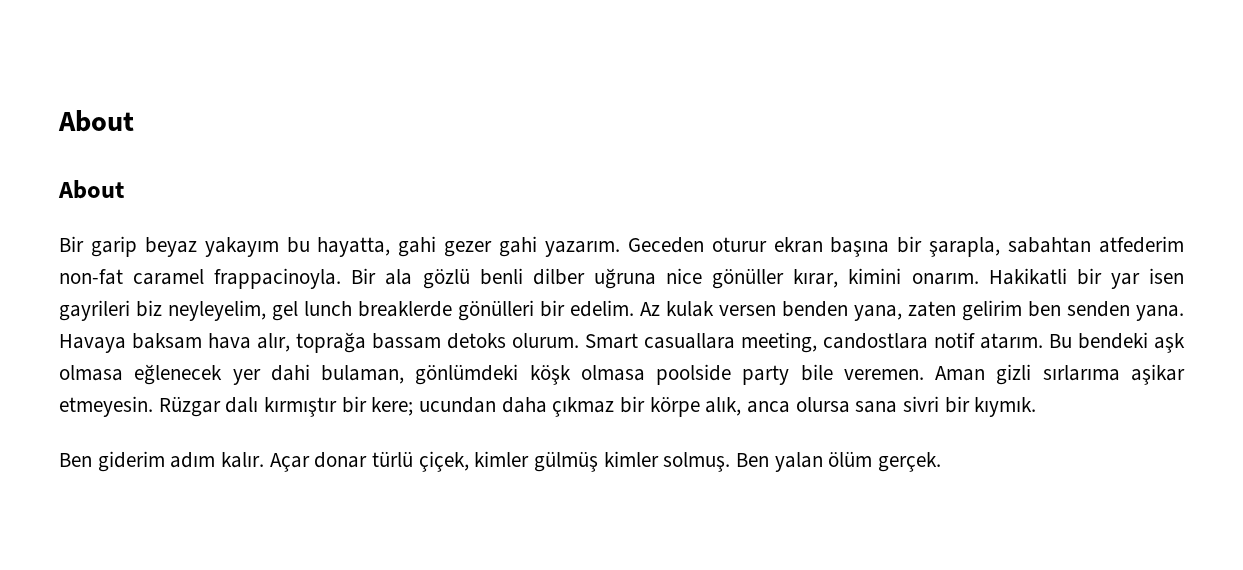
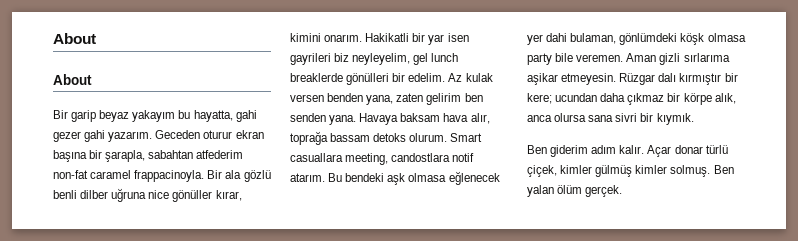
- Bu bendeki aşk olmasa eğlenecek yer dahi bulaman, gönlümdeki köşk olmasa poolside party bile veremen.
+ Bu bendeki aşk olmasa eğlenecek yer dahi bulaman, gönlümdeki köşk olmasa party bile veremen.

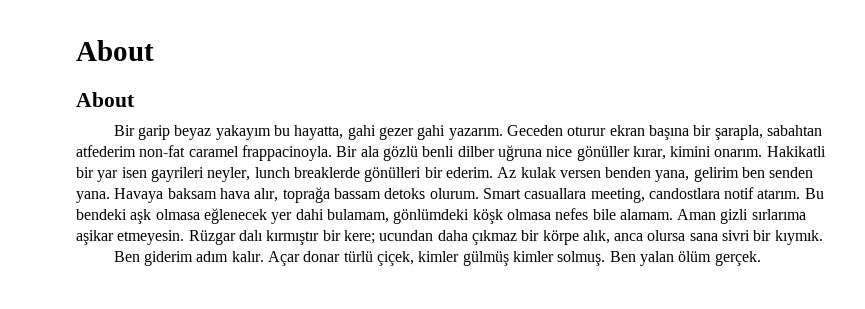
- Hakikatli bir yar isen gayrileri biz neyleyelim, gel lunch breaklerde gönülleri bir edelim.
+ Hakikatli bir yar isen gayrileri neyler, lunch breaklerde gönülleri bir ederim.
- Az kulak versen benden yana, zaten gelirim ben senden yana.
+ Az kulak versen benden yana, gelirim ben senden yana.
- Bu bendeki aşk olmasa eğlenecek yer dahi bulaman, gönlümdeki köşk olmasa party bile veremen.
+ Bu bendeki aşk olmasa eğlenecek yer dahi bulamam, gönlümdeki köşk olmasa nefes bile alamam.

